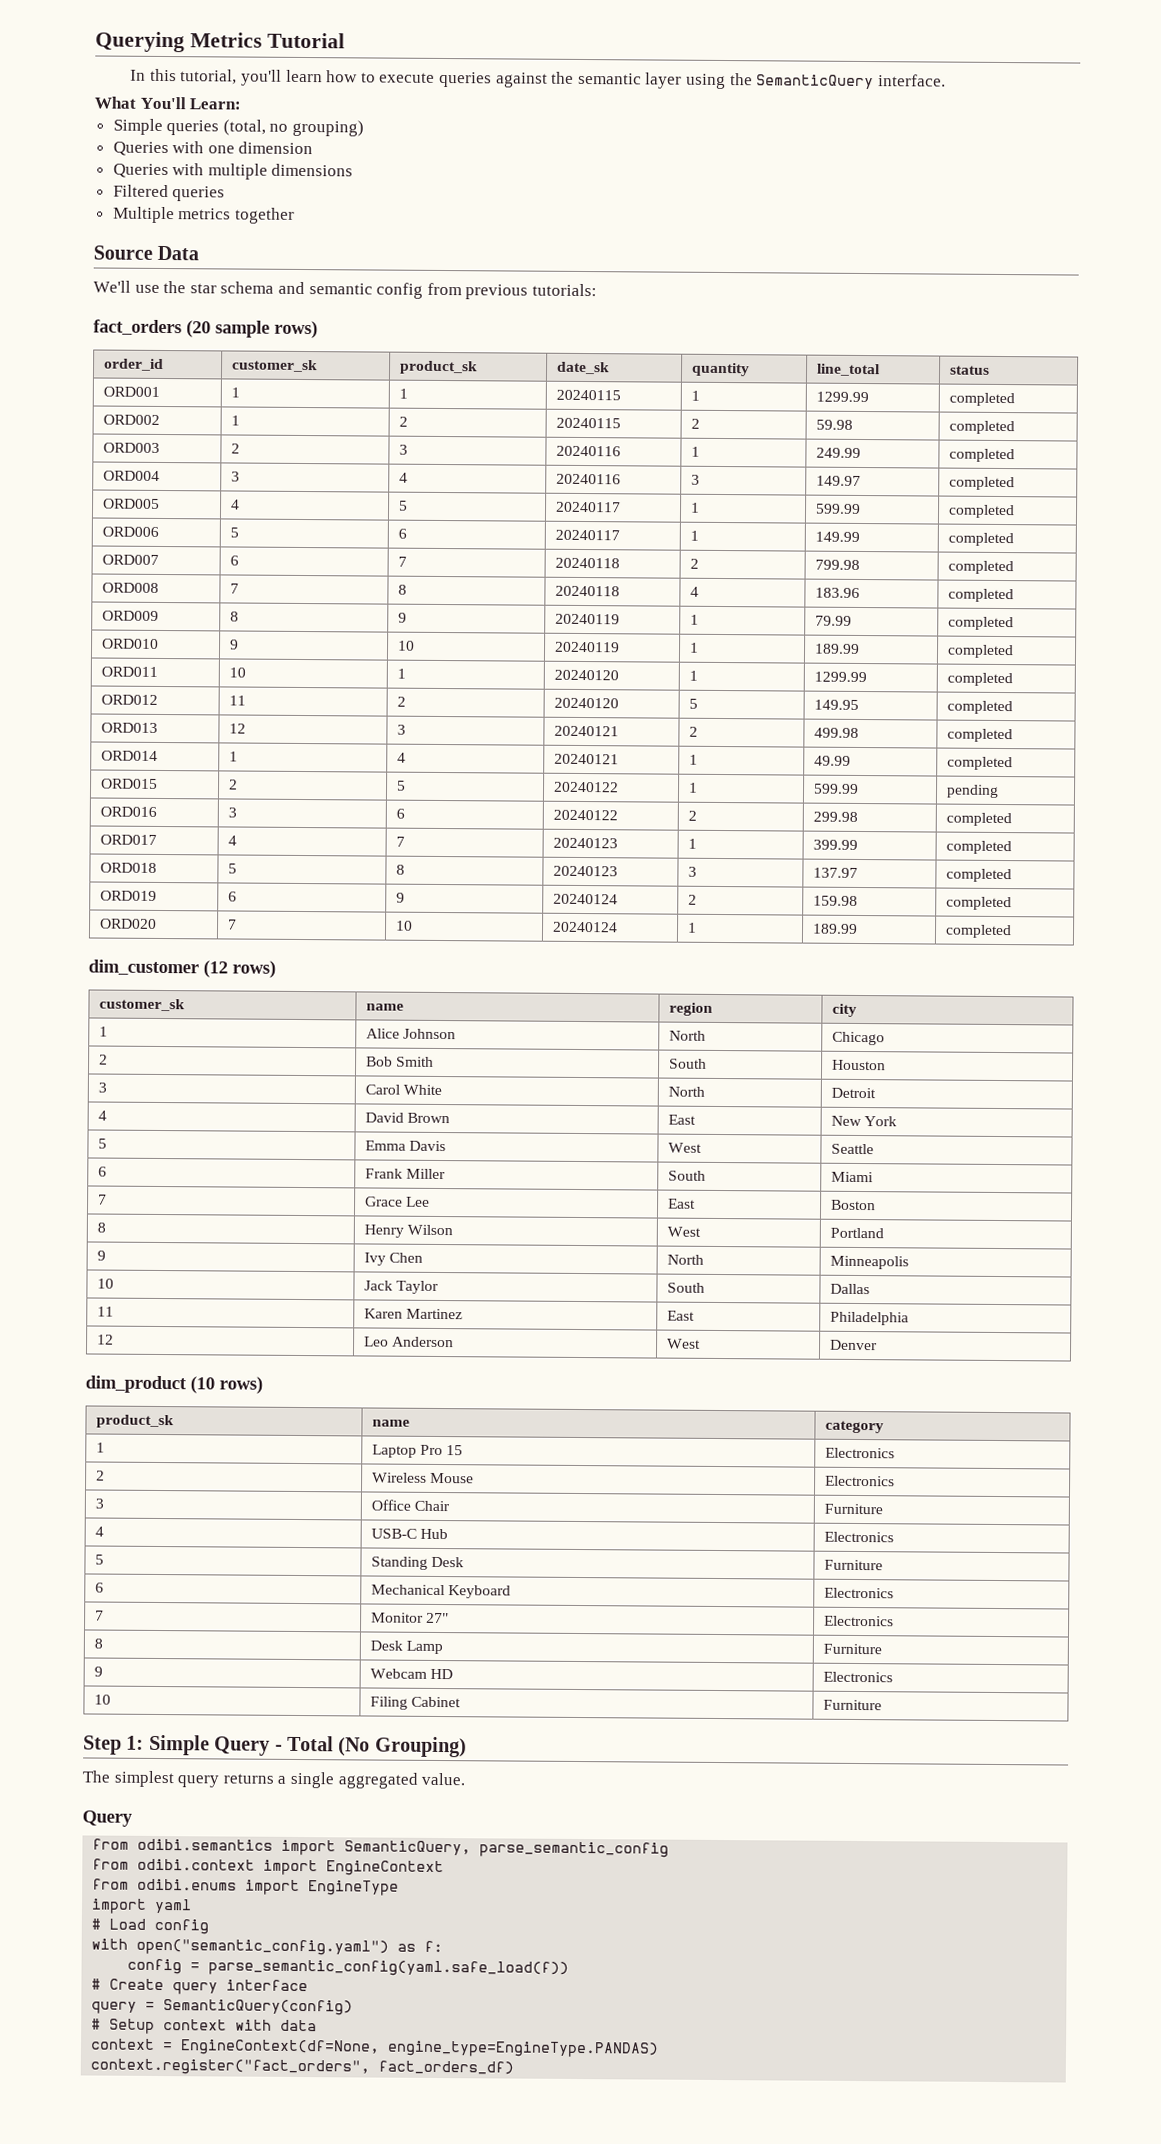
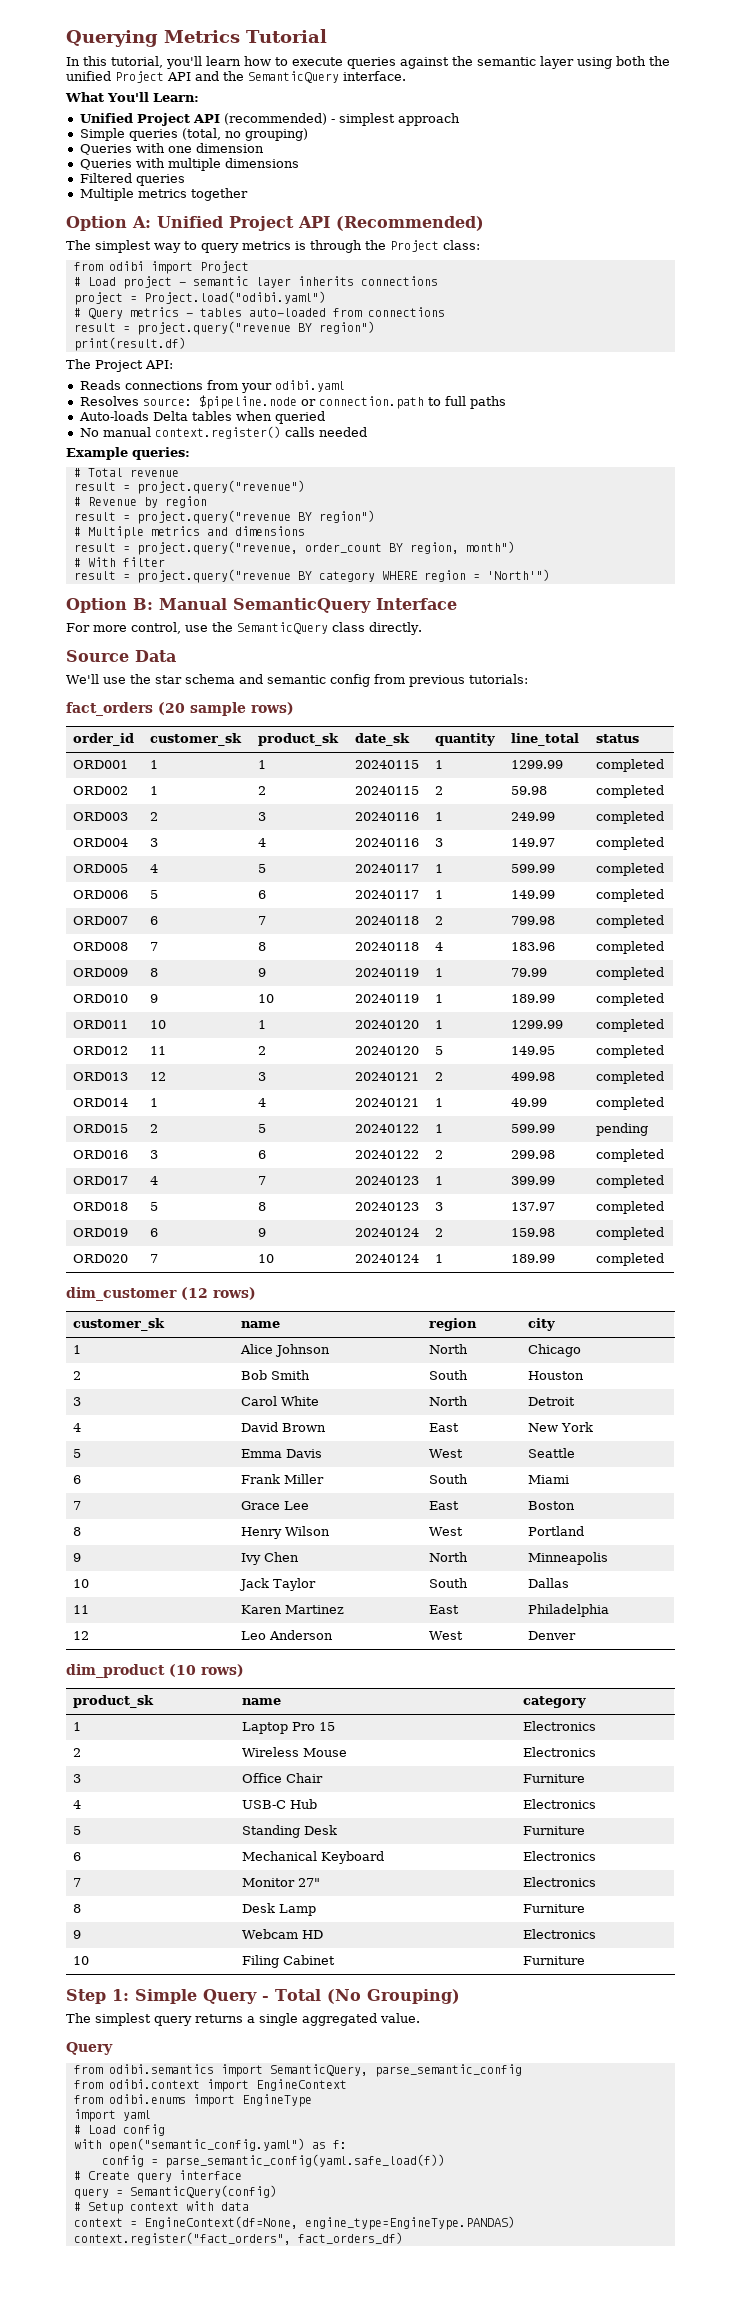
- In this tutorial, you'll learn how to execute queries against the semantic layer using the SemanticQuery interface.
+ In this tutorial, you'll learn how to execute queries against the semantic layer using both the unified Project API and the SemanticQuery interface.
+ Unified Project API (recommended) - simplest approach
+ Option A: Unified Project API (Recommended)
+ The simplest way to query metrics is through the Project class:
+ from odibi import Project
+ # Load project - semantic layer inherits connections
+ project = Project.load("odibi.yaml")
+ # Query metrics - tables auto-loaded from connections
+ result = project.query("revenue BY region")
+ print(result.df)
+ The Project API:
+ Reads connections from your odibi.yaml
+ Resolves source: $pipeline.node or connection.path to full paths
+ Auto-loads Delta tables when queried
+ No manual context.register() calls needed
+ Example queries:
+ # Total revenue
+ result = project.query("revenue")
+ # Revenue by region
+ result = project.query("revenue BY region")
+ # Multiple metrics and dimensions
+ result = project.query("revenue, order_count BY region, month")
+ # With filter
+ result = project.query("revenue BY category WHERE region = 'North'")
+ Option B: Manual SemanticQuery Interface
+ For more control, use the SemanticQuery class directly.

